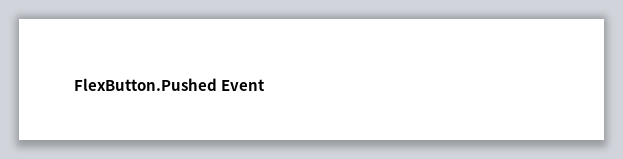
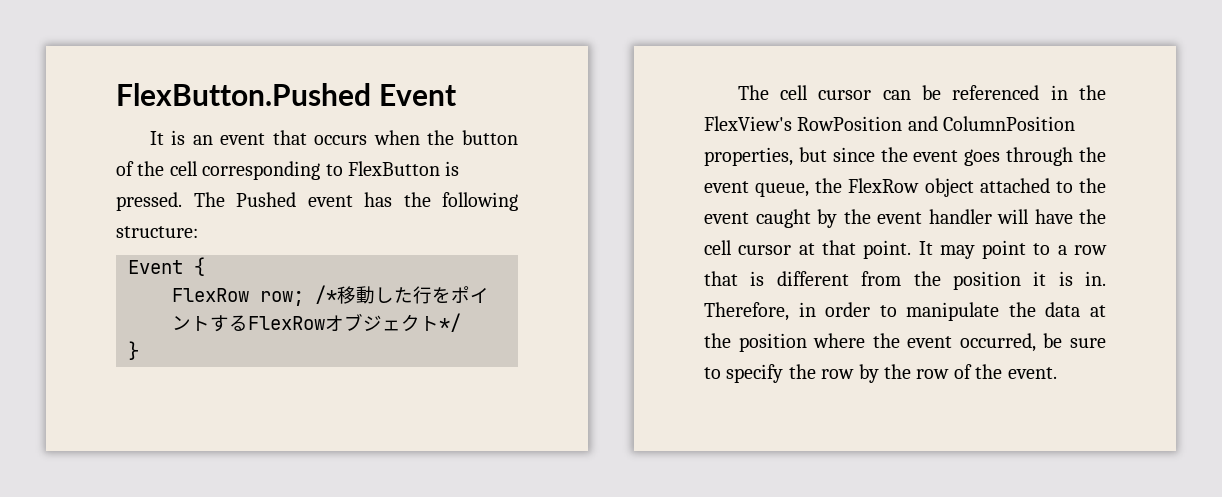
+ It is an event that occurs when the button of the cell corresponding to FlexButton is pressed. The Pushed event has the following structure:
+ Event {
+ FlexRow row; /*移動した行をポイントするFlexRowオブジェクト*/
+ }
+ The cell cursor can be referenced in the FlexView's RowPosition and ColumnPosition properties, but since the event goes through the event queue, the FlexRow object attached to the event caught by the event handler will have the cell cursor at that point. It may point to a row that is different from the position it is in. Therefore, in order to manipulate the data at the position where the event occurred, be sure to specify the row by the row of the event.

